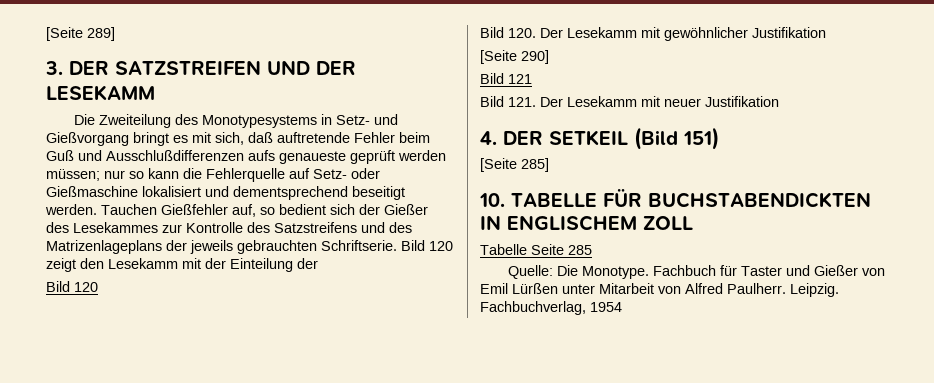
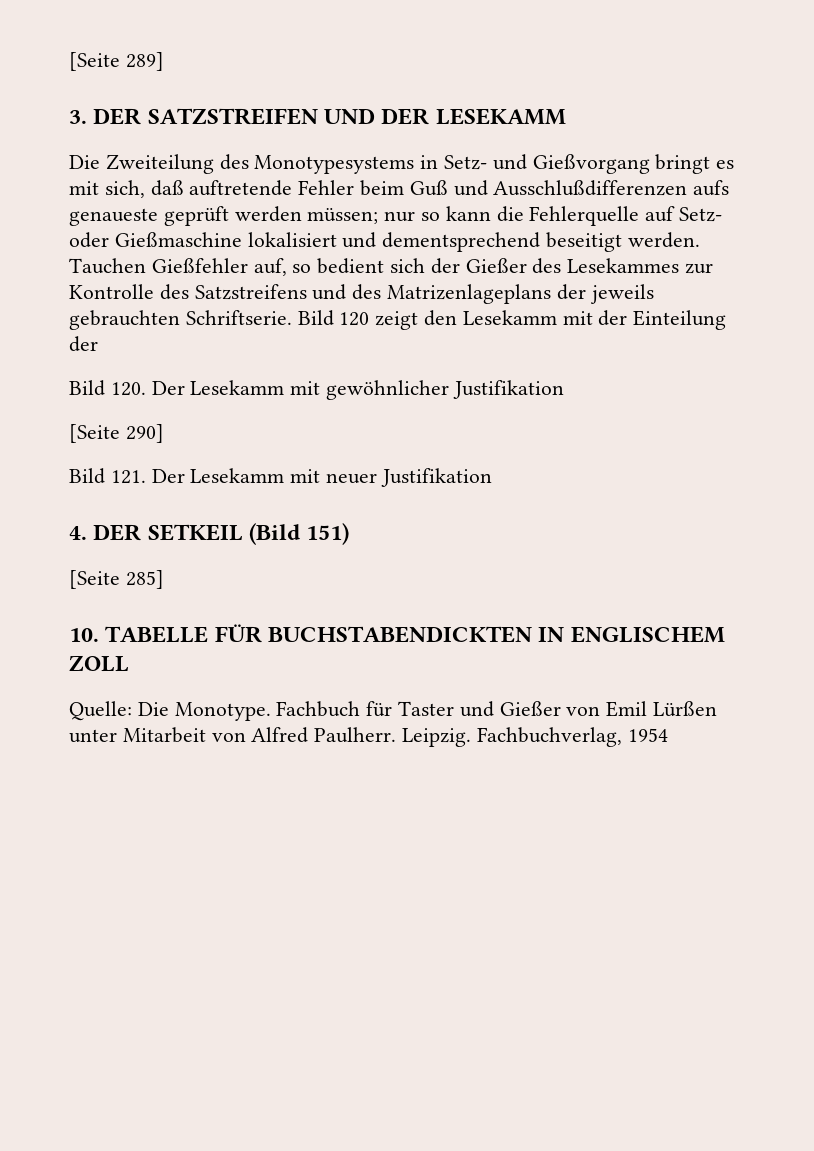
  Bild 120 zeigt den Lesekamm mit der Einteilung der
- Bild 120
- Bild 121
- Tabelle Seite 285

